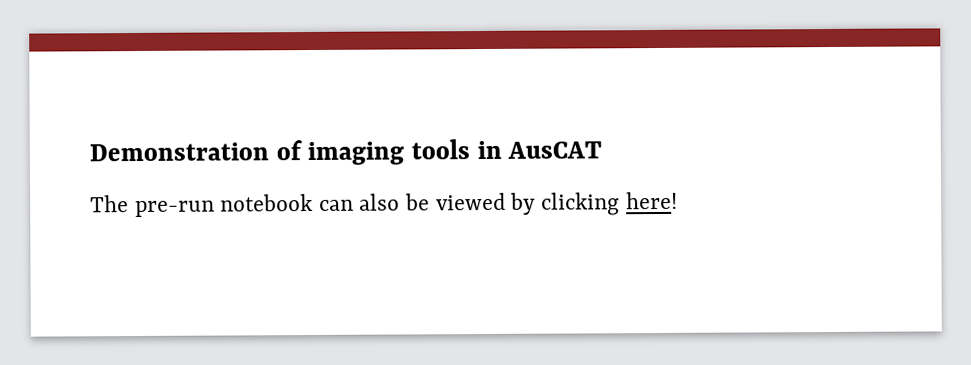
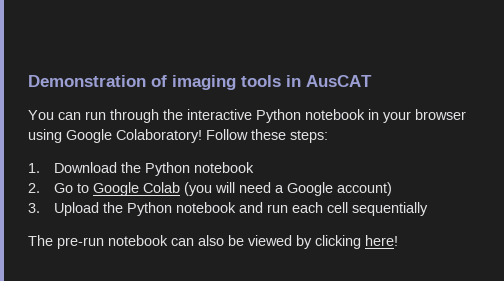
+ You can run through the interactive Python notebook in your browser using Google Colaboratory! Follow these steps:
+ 1. Download the Python notebook
+ 2. Go to Google Colab (you will need a Google account)
+ 3. Upload the Python notebook and run each cell sequentially

